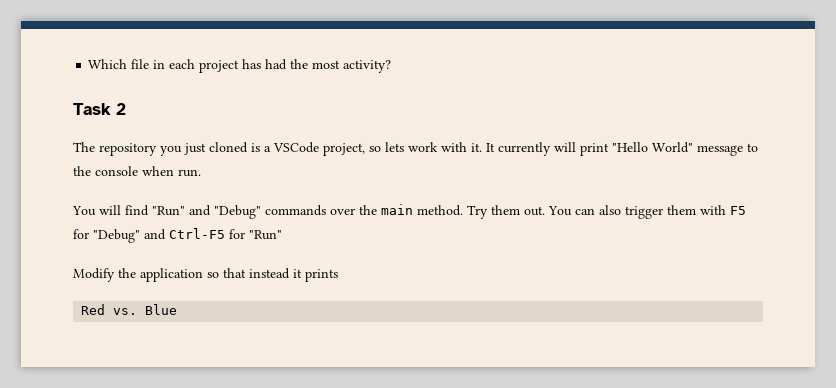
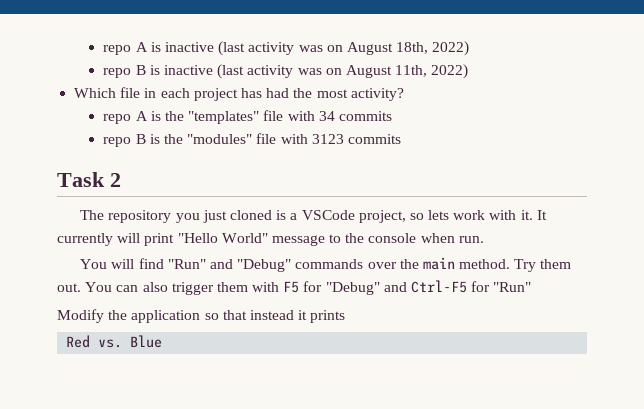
+ repo A is inactive (last activity was on August 18th, 2022)
+ repo B is inactive (last activity was on August 11th, 2022)
+ repo A is the "templates" file with 34 commits
+ repo B is the "modules" file with 3123 commits

